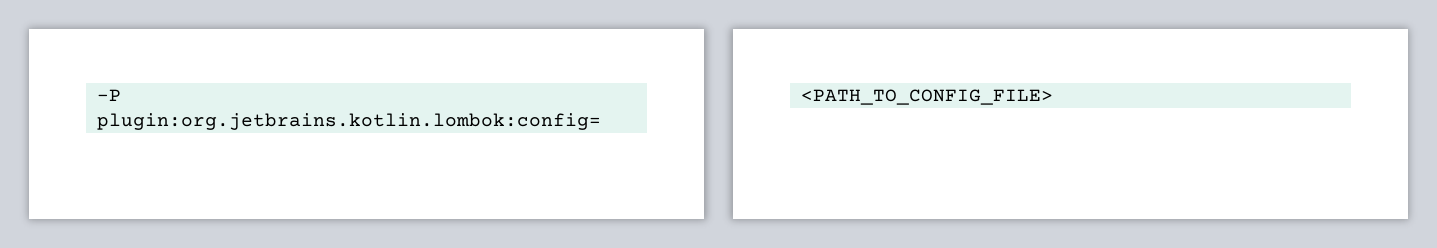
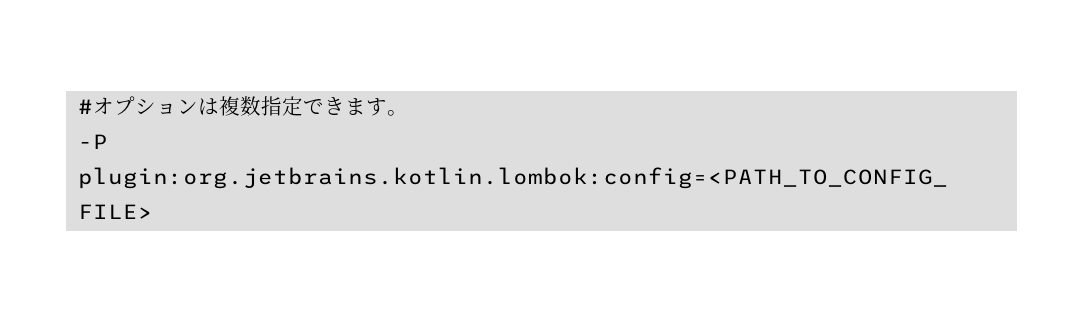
+ #オプションは複数指定できます。

